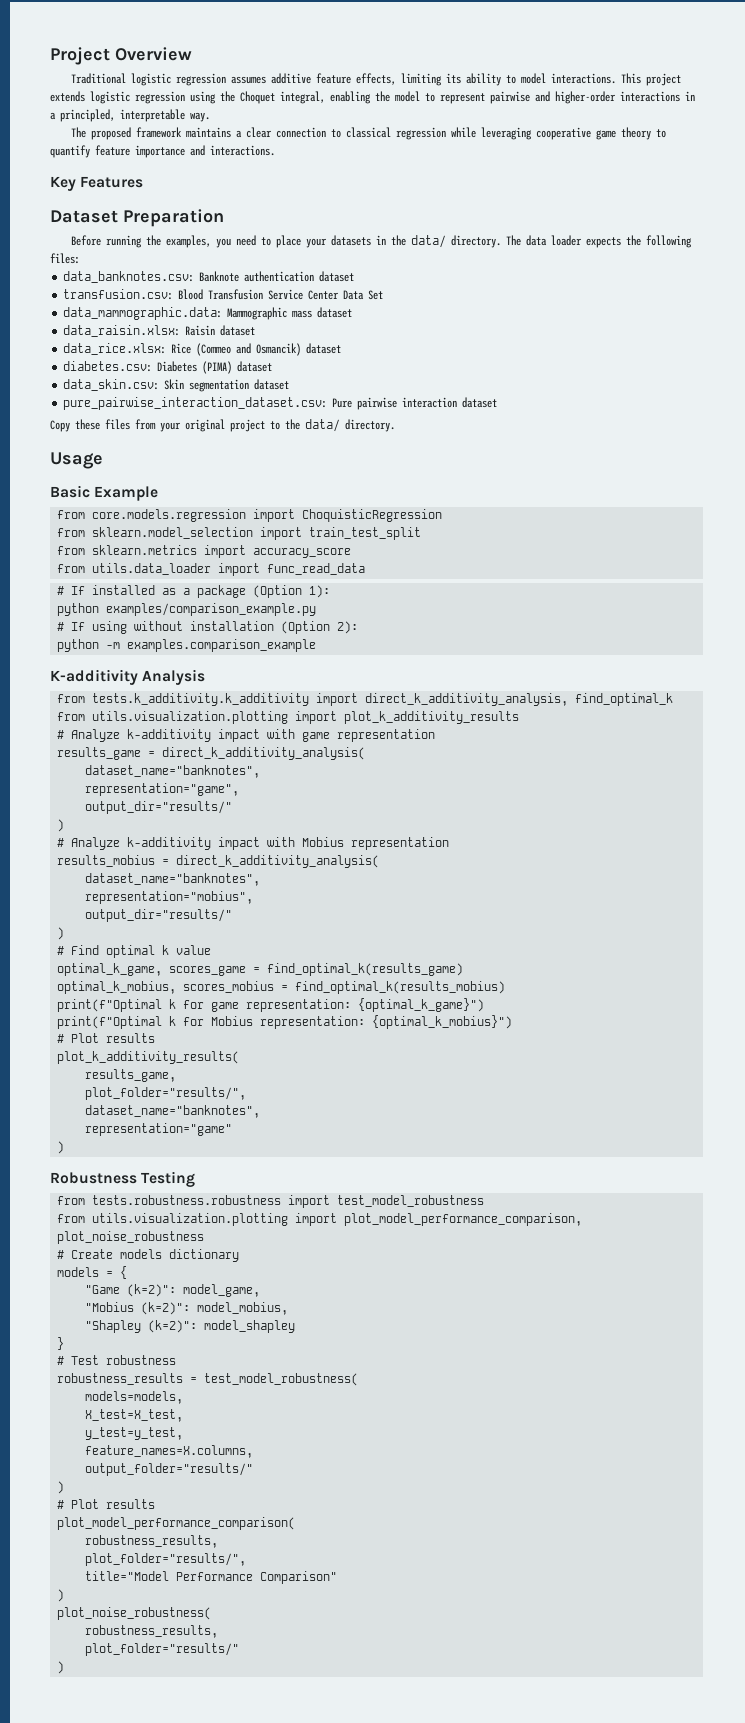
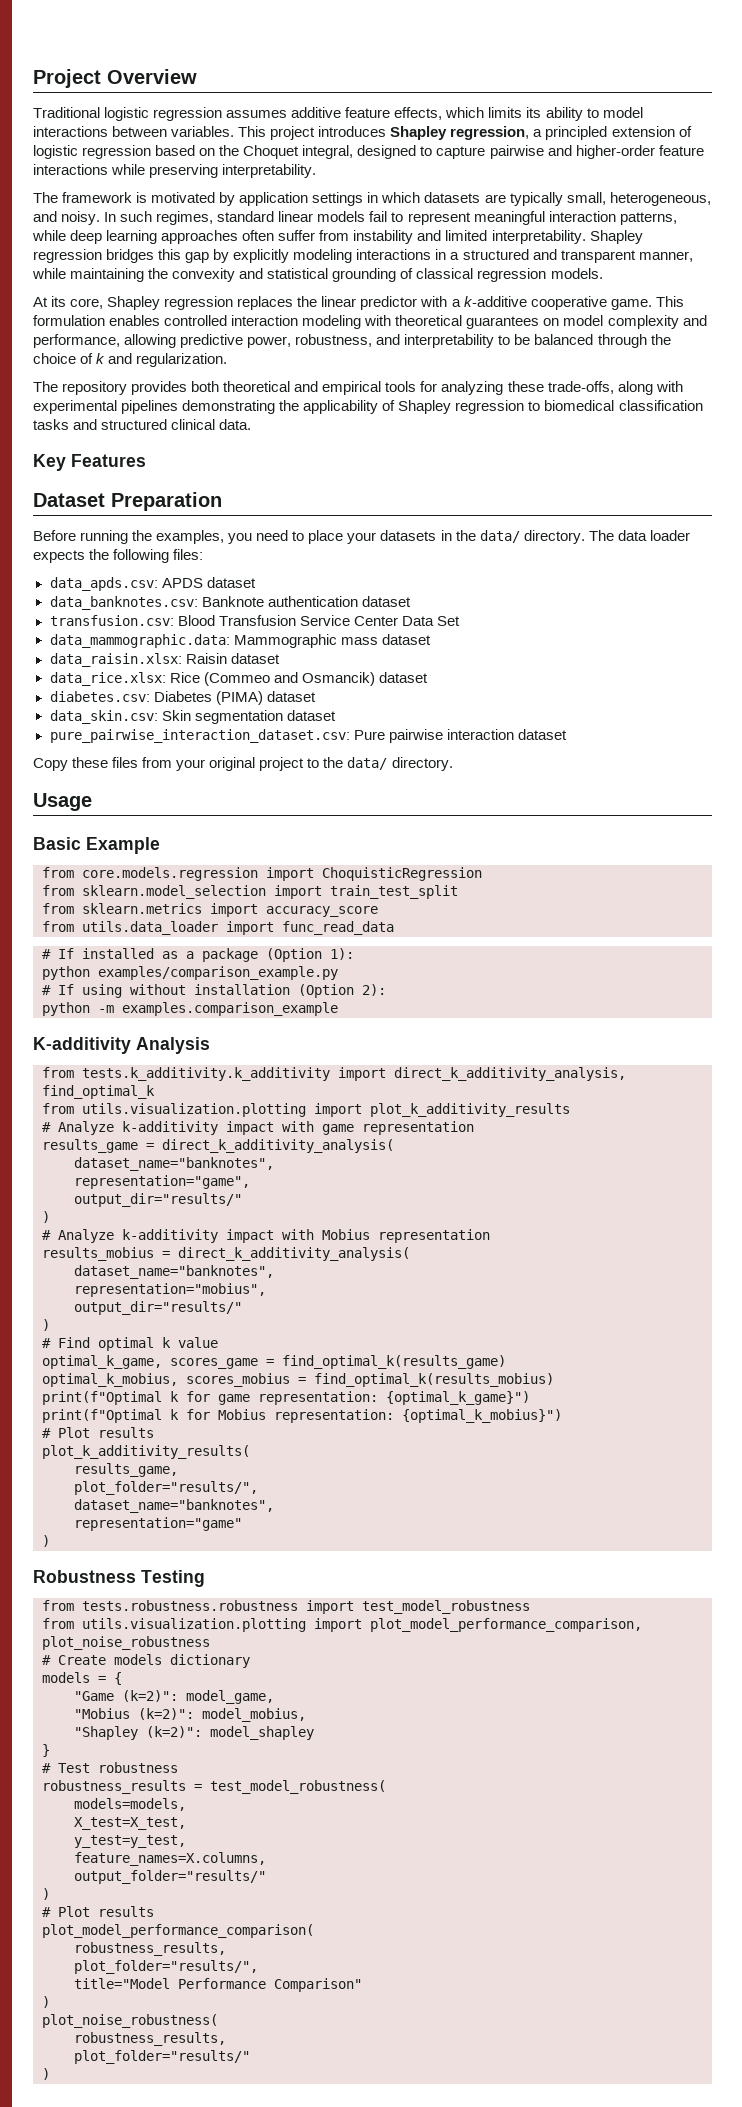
- Traditional logistic regression assumes additive feature effects, limiting its ability to model interactions. This project extends logistic regression using the Choquet integral, enabling the model to represent pairwise and higher-order interactions in a principled, interpretable way.
- The proposed framework maintains a clear connection to classical regression while leveraging cooperative game theory to quantify feature importance and interactions.
+ Traditional logistic regression assumes additive feature effects, which limits its ability to model interactions between variables. This project introduces Shapley regression, a principled extension of logistic regression based on the Choquet integral, designed to capture pairwise and higher-order feature interactions while preserving interpretability.
+ The framework is motivated by application settings in which datasets are typically small, heterogeneous, and noisy. In such regimes, standard linear models fail to represent meaningful interaction patterns, while deep learning approaches often suffer from instability and limited interpretability. Shapley regression bridges this gap by explicitly modeling interactions in a structured and transparent manner, while maintaining the convexity and statistical grounding of classical regression models.
+ At its core, Shapley regression replaces the linear predictor with a k-additive cooperative game. This formulation enables controlled interaction modeling with theoretical guarantees on model complexity and performance, allowing predictive power, robustness, and interpretability to be balanced through the choice of k and regularization.
+ The repository provides both theoretical and empirical tools for analyzing these trade-offs, along with experimental pipelines demonstrating the applicability of Shapley regression to biomedical classification tasks and structured clinical data.
+ data_apds.csv: APDS dataset

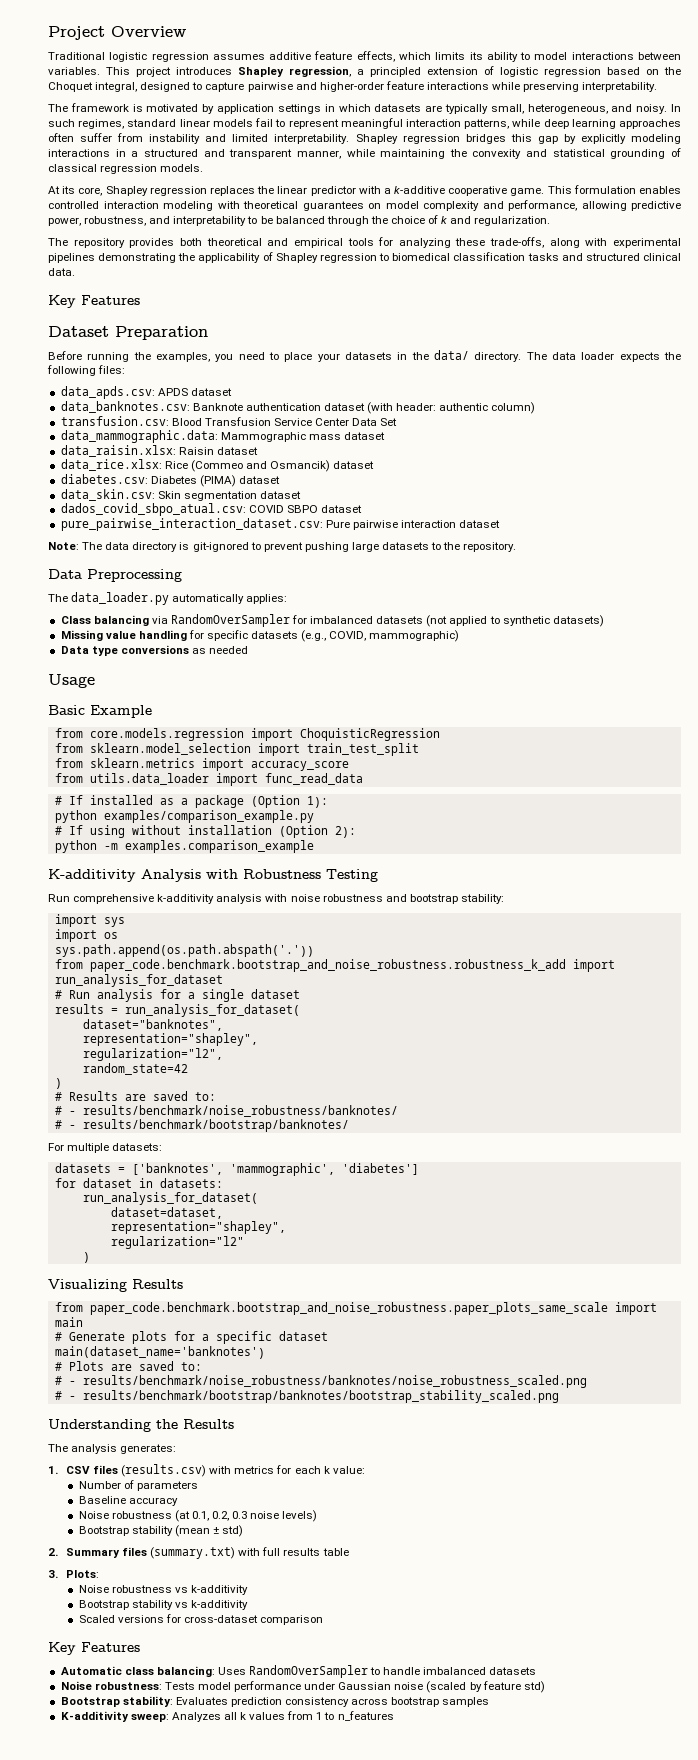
- data_banknotes.csv: Banknote authentication dataset
+ data_banknotes.csv: Banknote authentication dataset (with header: authentic column)
+ dados_covid_sbpo_atual.csv: COVID SBPO dataset
- Copy these files from your original project to the data/ directory.
+ Note: The data directory is git-ignored to prevent pushing large datasets to the repository.
+ Data Preprocessing
+ The data_loader.py automatically applies:
+ Class balancing via RandomOverSampler for imbalanced datasets (not applied to synthetic datasets)
+ Missing value handling for specific datasets (e.g., COVID, mammographic)
+ Data type conversions as needed
- K-additivity Analysis
- from tests.k_additivity.k_additivity import direct_k_additivity_analysis, find_optimal_k
- from utils.visualization.plotting import plot_k_additivity_results
- # Analyze k-additivity impact with game representation
- results_game = direct_k_additivity_analysis(
- dataset_name="banknotes",
- representation="game",
- output_dir="results/"
+ K-additivity Analysis with Robustness Testing
+ Run comprehensive k-additivity analysis with noise robustness and bootstrap stability:
+ import sys
+ import os
+ sys.path.append(os.path.abspath('.'))
+ from paper_code.benchmark.bootstrap_and_noise_robustness.robustness_k_add import run_analysis_for_dataset
+ # Run analysis for a single dataset
+ results = run_analysis_for_dataset(
+ dataset="banknotes",
+ representation="shapley",
+ regularization="l2",
+ random_state=42
  )
- # Analyze k-additivity impact with Mobius representation
- results_mobius = direct_k_additivity_analysis(
- dataset_name="banknotes",
- representation="mobius",
- output_dir="results/"
+ # Results are saved to:
+ # - results/benchmark/noise_robustness/banknotes/
+ # - results/benchmark/bootstrap/banknotes/
+ For multiple datasets:
+ datasets = ['banknotes', 'mammographic', 'diabetes']
+ for dataset in datasets:
+ run_analysis_for_dataset(
+ dataset=dataset,
+ representation="shapley",
+ regularization="l2"
  )
- # Find optimal k value
- optimal_k_game, scores_game = find_optimal_k(results_game)
- optimal_k_mobius, scores_mobius = find_optimal_k(results_mobius)
- print(f"Optimal k for game representation: {optimal_k_game}")
- print(f"Optimal k for Mobius representation: {optimal_k_mobius}")
- # Plot results
- plot_k_additivity_results(
- results_game,
- plot_folder="results/",
- dataset_name="banknotes",
- representation="game"
- )
- Robustness Testing
- from tests.robustness.robustness import test_model_robustness
- from utils.visualization.plotting import plot_model_performance_comparison, plot_noise_robustness
- # Create models dictionary
- models = {
- "Game (k=2)": model_game,
- "Mobius (k=2)": model_mobius,
- "Shapley (k=2)": model_shapley
- }
- # Test robustness
- robustness_results = test_model_robustness(
- models=models,
- X_test=X_test,
- y_test=y_test,
- feature_names=X.columns,
- output_folder="results/"
- )
- # Plot results
- plot_model_performance_comparison(
- robustness_results,
- plot_folder="results/",
- title="Model Performance Comparison"
- )
- plot_noise_robustness(
- robustness_results,
- plot_folder="results/"
- )
+ Visualizing Results
+ from paper_code.benchmark.bootstrap_and_noise_robustness.paper_plots_same_scale import main
+ # Generate plots for a specific dataset
+ main(dataset_name='banknotes')
+ # Plots are saved to:
+ # - results/benchmark/noise_robustness/banknotes/noise_robustness_scaled.png
+ # - results/benchmark/bootstrap/banknotes/bootstrap_stability_scaled.png
+ Understanding the Results
+ The analysis generates:
+ 1. CSV files (results.csv) with metrics for each k value:
+ Number of parameters
+ Baseline accuracy
+ Noise robustness (at 0.1, 0.2, 0.3 noise levels)
+ Bootstrap stability (mean ± std)
+ 2. Summary files (summary.txt) with full results table
+ 3. Plots:
+ Noise robustness vs k-additivity
+ Bootstrap stability vs k-additivity
+ Scaled versions for cross-dataset comparison
+ Key Features
+ Automatic class balancing: Uses RandomOverSampler to handle imbalanced datasets
+ Noise robustness: Tests model performance under Gaussian noise (scaled by feature std)
+ Bootstrap stability: Evaluates prediction consistency across bootstrap samples
+ K-additivity sweep: Analyzes all k values from 1 to n_features

